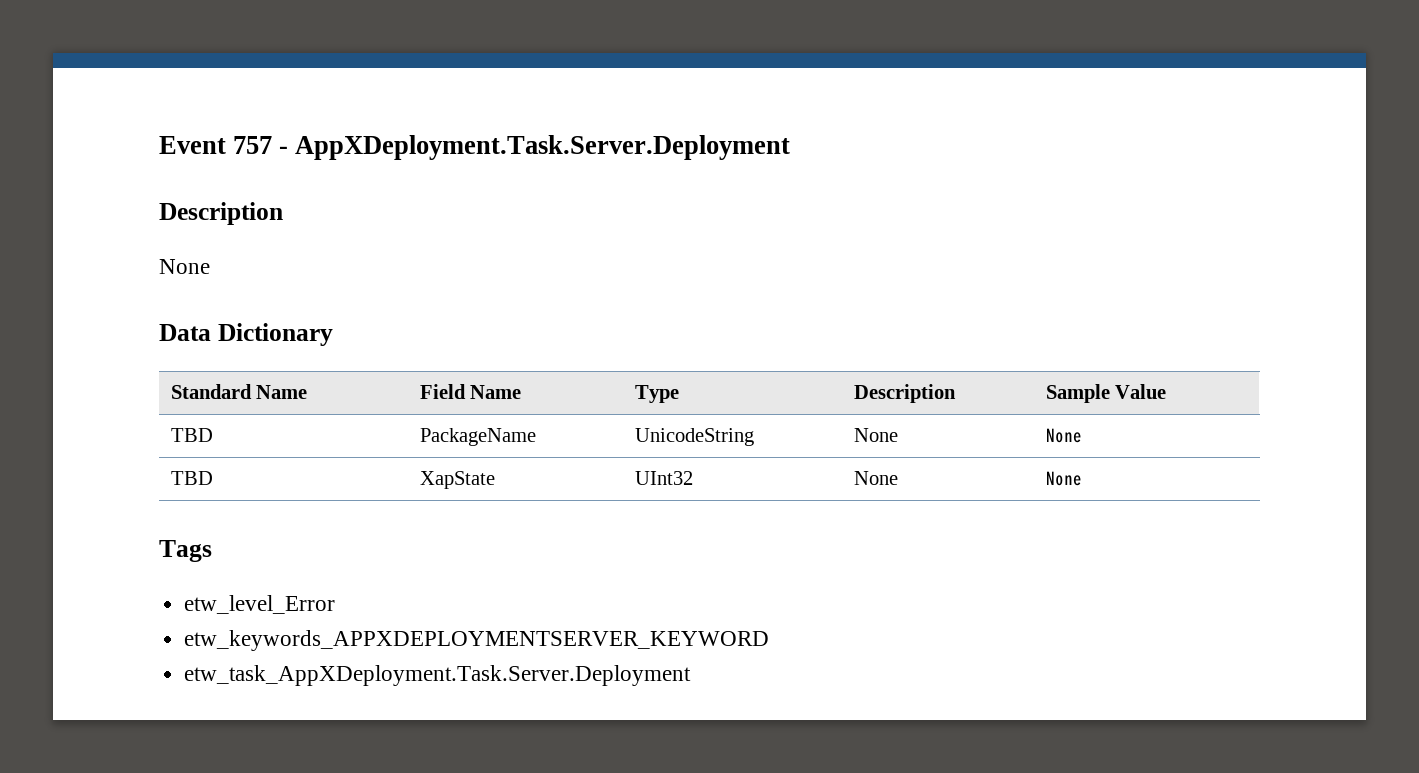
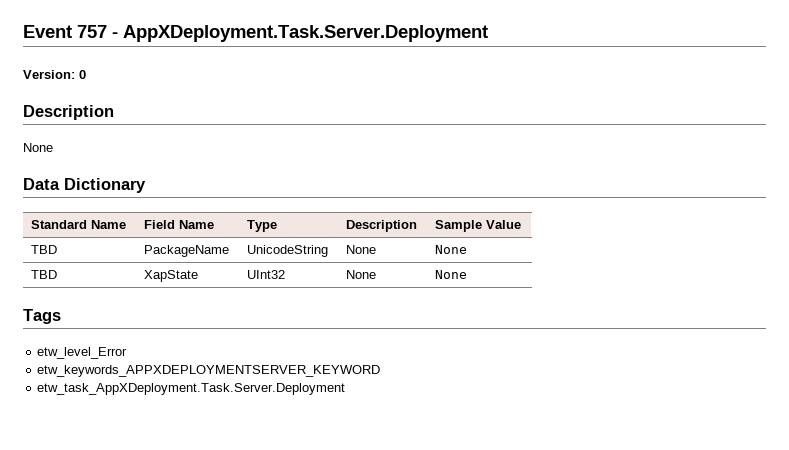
+ Version: 0

